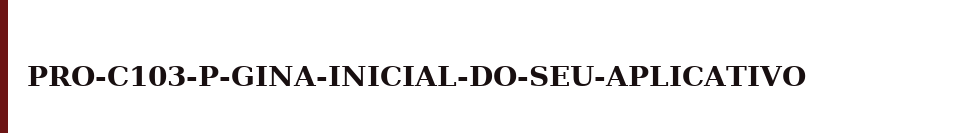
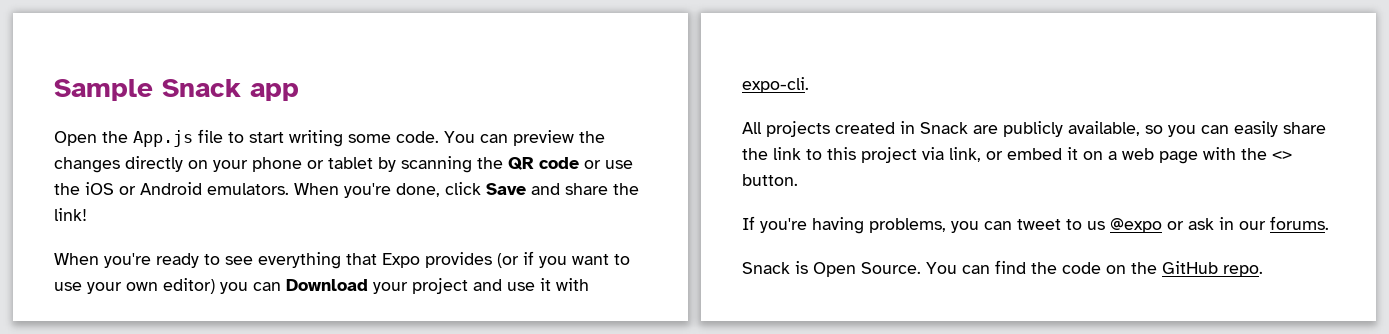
- PRO-C103-P-GINA-INICIAL-DO-SEU-APLICATIVO
+ Sample Snack app
+ Open the App.js file to start writing some code. You can preview the changes directly on your phone or tablet by scanning the QR code or use the iOS or Android emulators. When you're done, click Save and share the link!
+ When you're ready to see everything that Expo provides (or if you want to use your own editor) you can Download your project and use it with expo-cli.
+ All projects created in Snack are publicly available, so you can easily share the link to this project via link, or embed it on a web page with the <> button.
+ If you're having problems, you can tweet to us @expo or ask in our forums.
+ Snack is Open Source. You can find the code on the GitHub repo.

